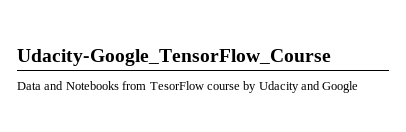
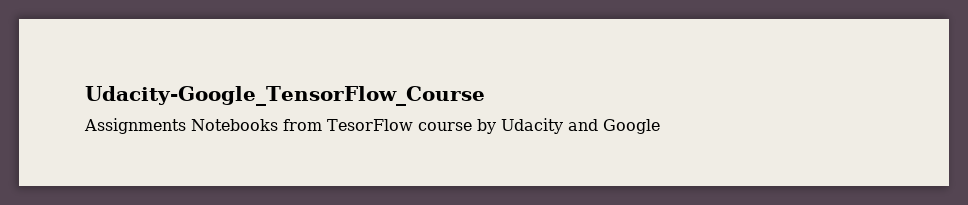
- Data and Notebooks from TesorFlow course by Udacity and Google
+ Assignments Notebooks from TesorFlow course by Udacity and Google

